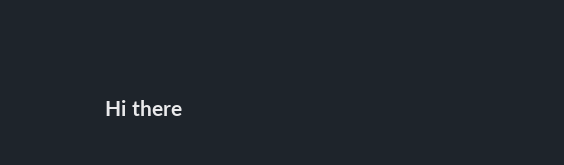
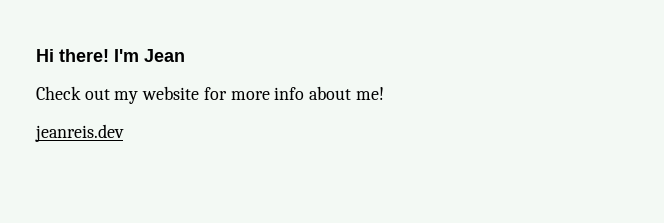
- Hi there
+ Hi there! I'm Jean
+ Check out my website for more info about me!
+ jeanreis.dev

